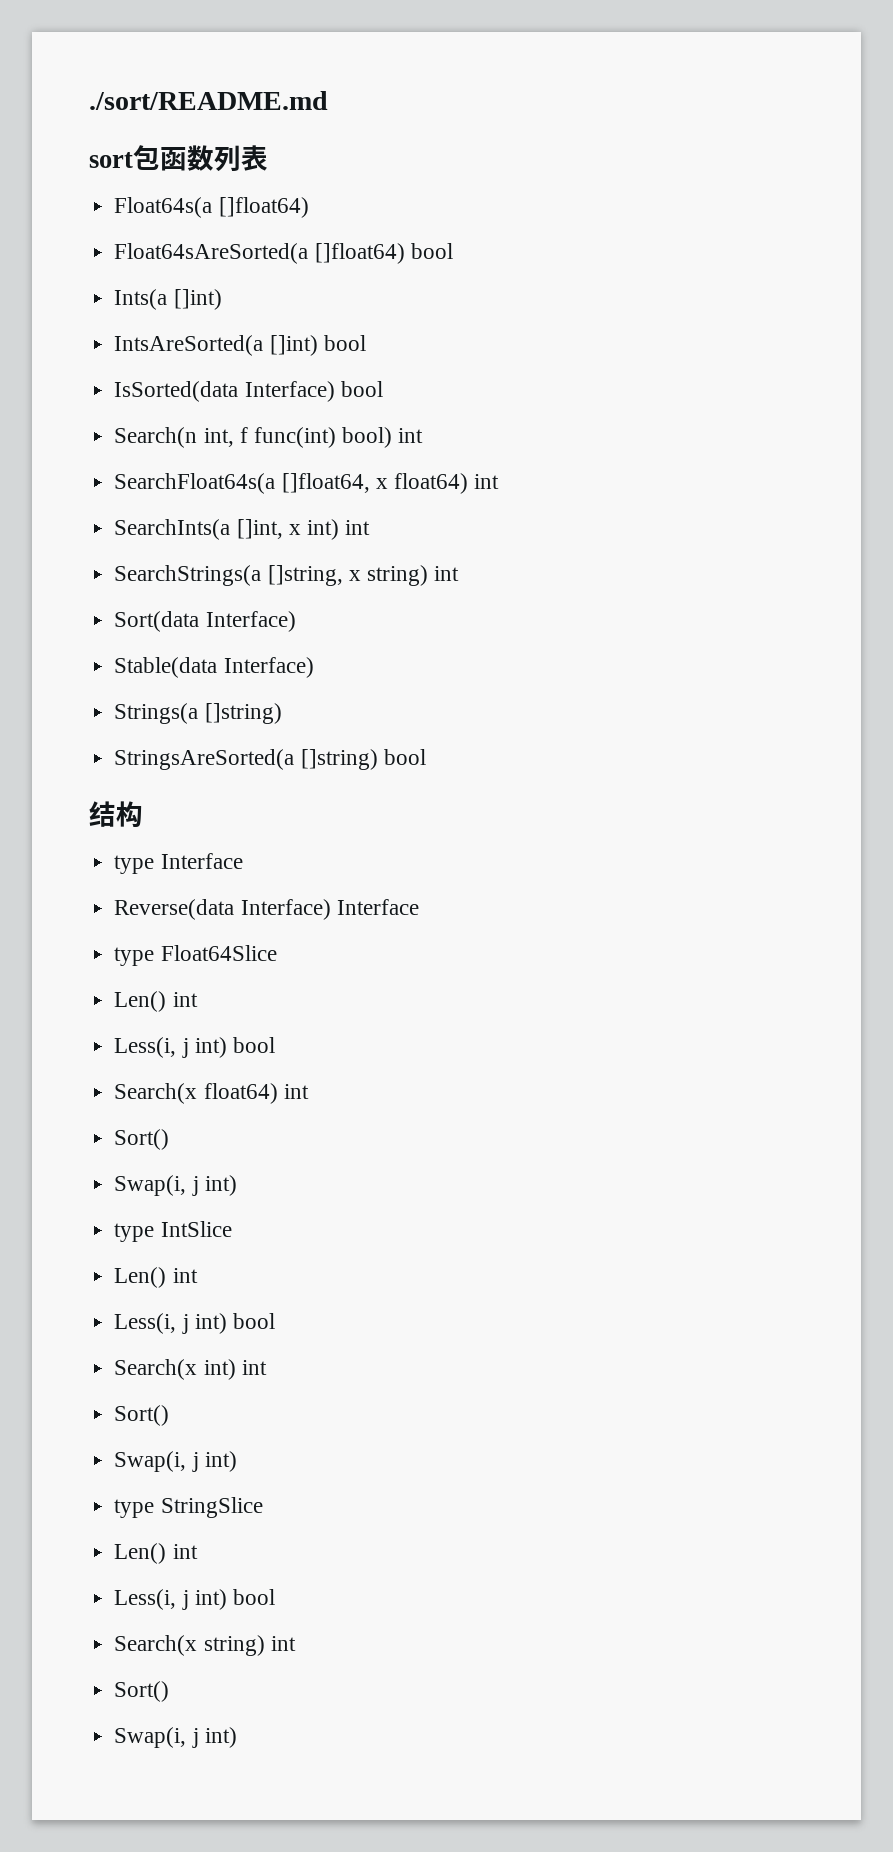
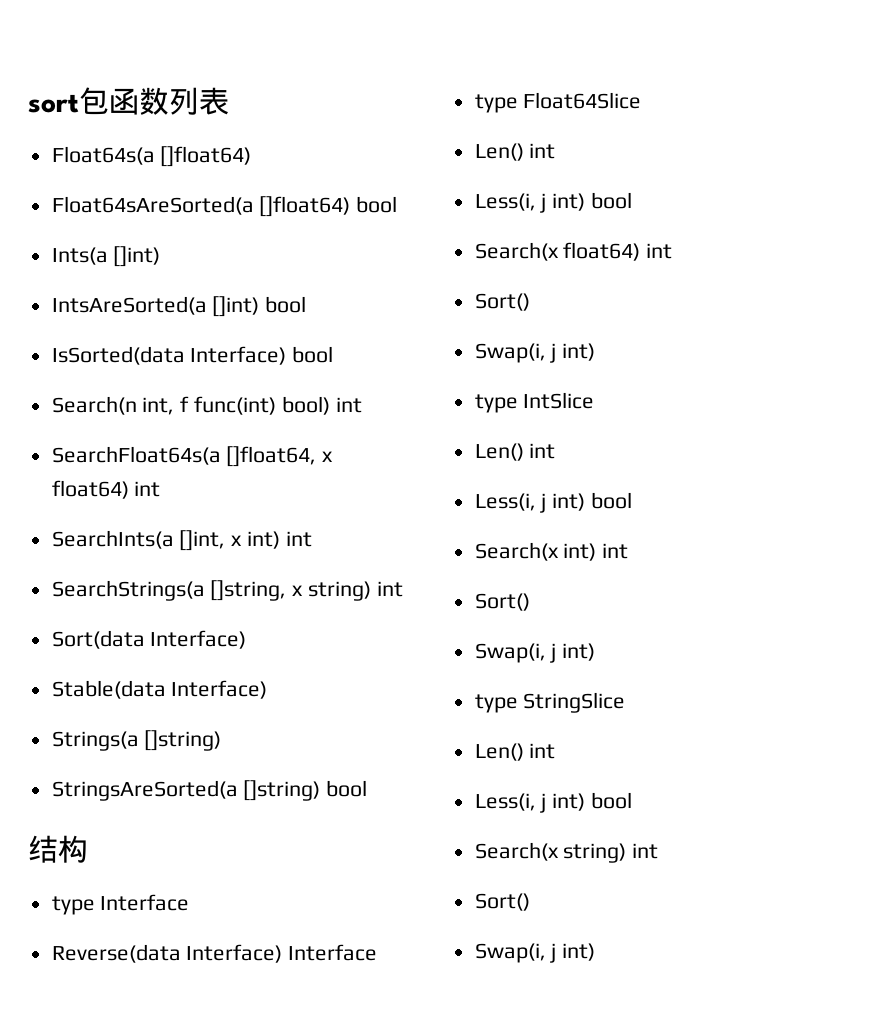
- ./sort/README.md

